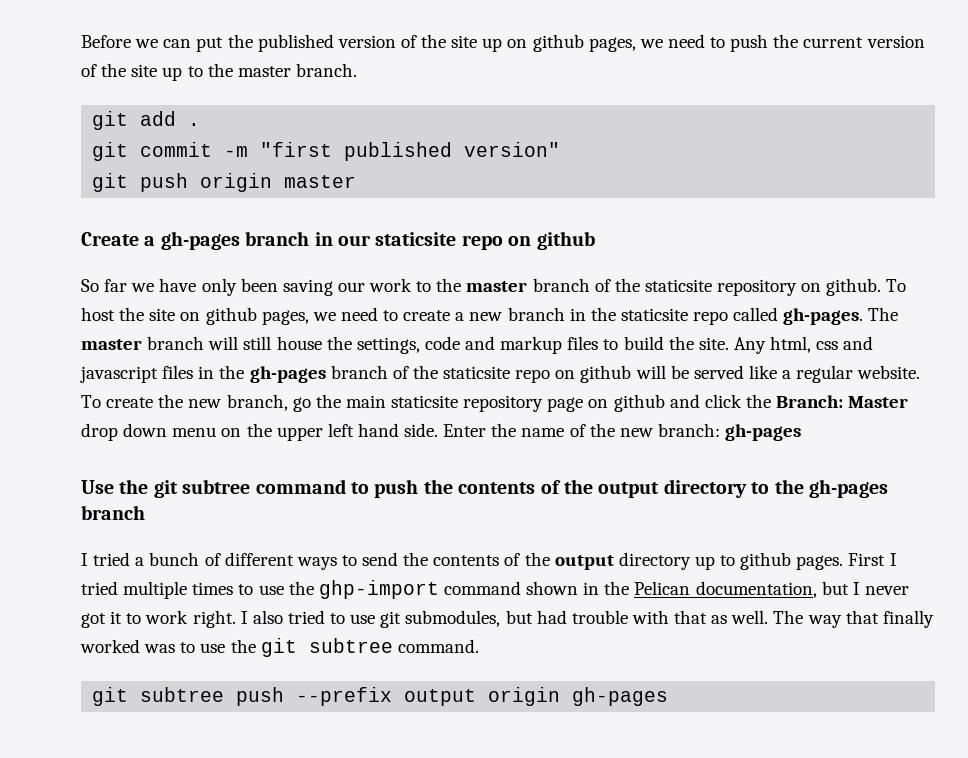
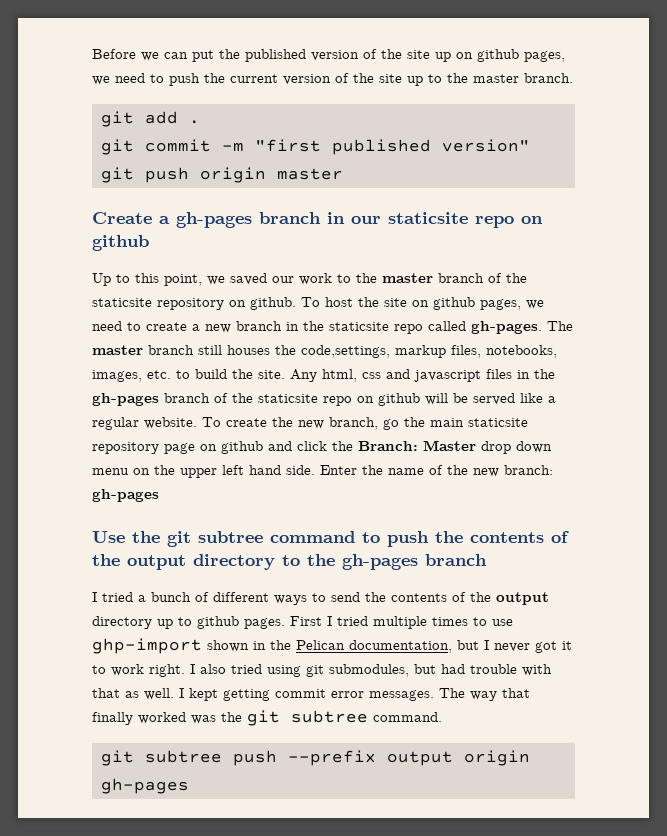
- So far we have only been saving our work to the master branch of the staticsite repository on github.
+ Up to this point, we saved our work to the master branch of the staticsite repository on github.
- The master branch will still house the settings, code and markup files to build the site.
+ The master branch still houses the code,settings, markup files, notebooks, images, etc. to build the site.
- First I tried multiple times to use the ghp-import command shown in the Pelican documentation, but I never got it to work right.
+ First I tried multiple times to use ghp-import shown in the Pelican documentation, but I never got it to work right.
- I also tried to use git submodules, but had trouble with that as well.
+ I also tried using git submodules, but had trouble with that as well.
+ I kept getting commit error messages.
- The way that finally worked was to use the git subtree command.
+ The way that finally worked was the git subtree command.

